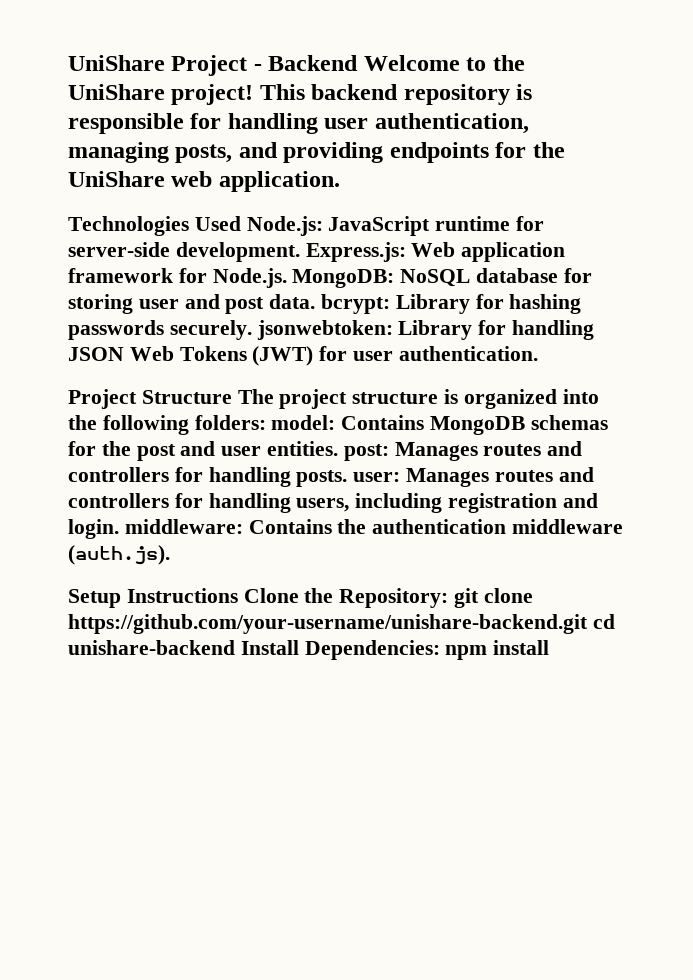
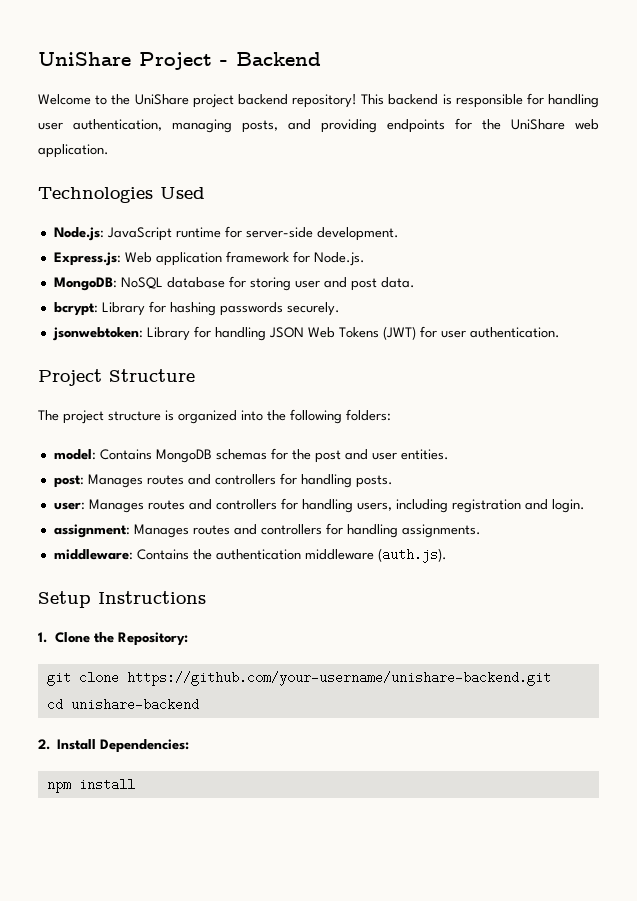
- UniShare Project - Backend Welcome to the UniShare project!
+ UniShare Project - Backend
+ Welcome to the UniShare project backend repository!
- This backend repository is responsible for handling user authentication, managing posts, and providing endpoints for the UniShare web application.
+ This backend is responsible for handling user authentication, managing posts, and providing endpoints for the UniShare web application.
- Technologies Used Node.js: JavaScript runtime for server-side development. Express.js: Web application framework for Node.js. MongoDB: NoSQL database for storing user and post data. bcrypt: Library for hashing passwords securely. jsonwebtoken: Library for handling JSON Web Tokens (JWT) for user authentication.
+ Technologies Used
+ Node.js: JavaScript runtime for server-side development.
+ Express.js: Web application framework for Node.js.
+ MongoDB: NoSQL database for storing user and post data.
+ bcrypt: Library for hashing passwords securely.
+ jsonwebtoken: Library for handling JSON Web Tokens (JWT) for user authentication.
- Project Structure The project structure is organized into the following folders: model: Contains MongoDB schemas for the post and user entities. post: Manages routes and controllers for handling posts. user: Manages routes and controllers for handling users, including registration and login. middleware: Contains the authentication middleware (auth.js).
+ Project Structure
+ The project structure is organized into the following folders:
+ model: Contains MongoDB schemas for the post and user entities.
+ post: Manages routes and controllers for handling posts.
+ user: Manages routes and controllers for handling users, including registration and login.
+ assignment: Manages routes and controllers for handling assignments.
+ middleware: Contains the authentication middleware (auth.js).
- Setup Instructions Clone the Repository: git clone https://github.com/your-username/unishare-backend.git cd unishare-backend Install Dependencies: npm install
+ Setup Instructions
+ 1. Clone the Repository:
+ git clone https://github.com/your-username/unishare-backend.git
+ cd unishare-backend
+ 2. Install Dependencies:
+ npm install

